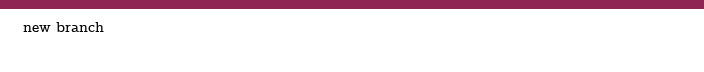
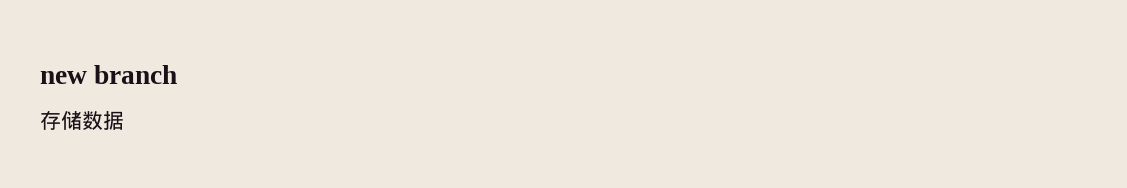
+ 存储数据

